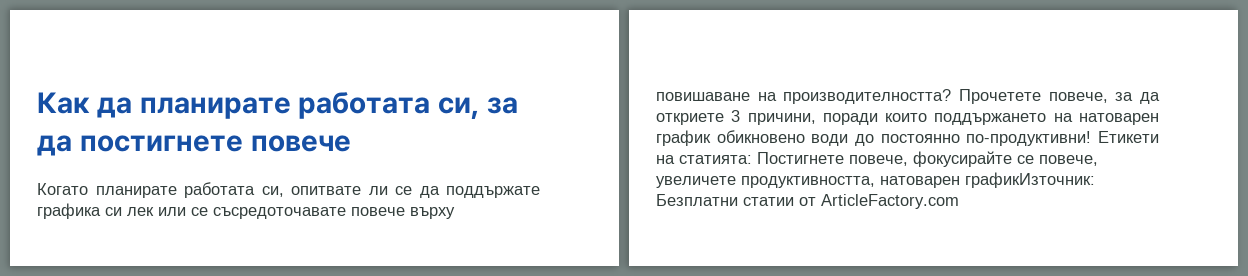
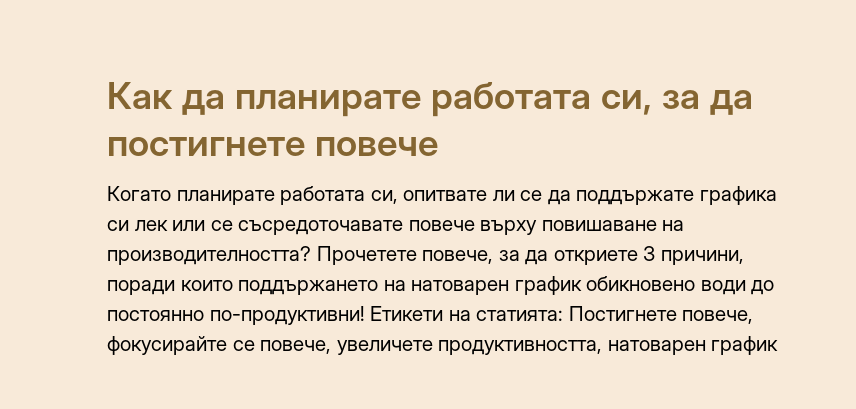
- Етикети на статията: Постигнете повече, фокусирайте се повече, увеличете продуктивността, натоварен графикИзточник: Безплатни статии от ArticleFactory.com
+ Етикети на статията: Постигнете повече, фокусирайте се повече, увеличете продуктивността, натоварен график

